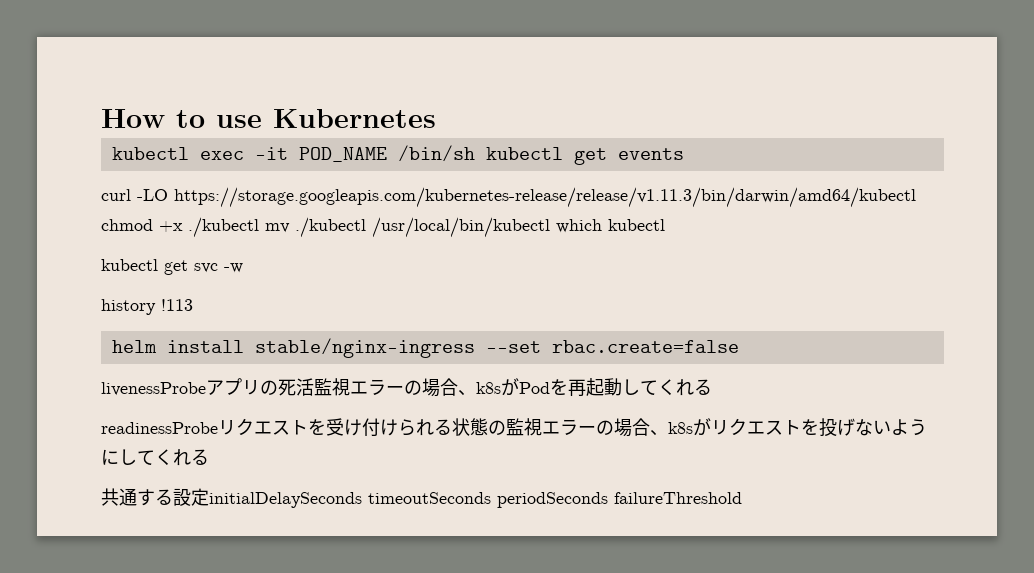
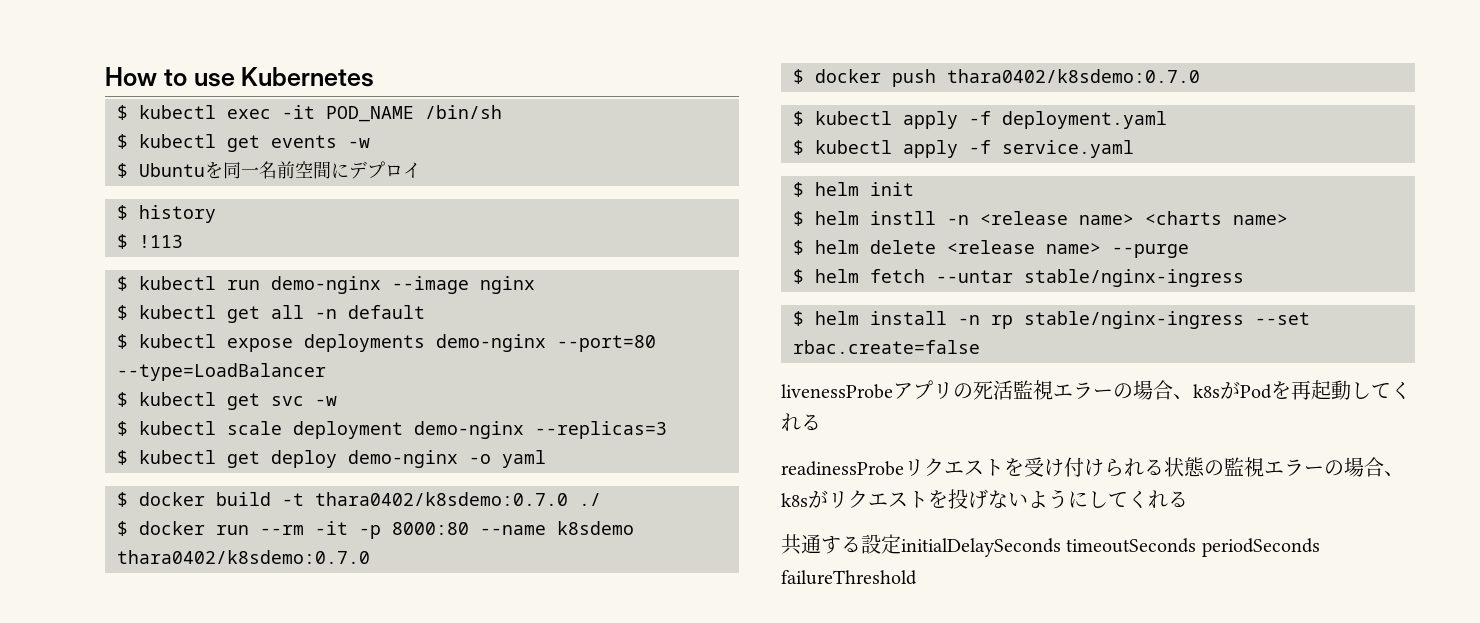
- kubectl exec -it POD_NAME /bin/sh kubectl get events
- curl -LO https://storage.googleapis.com/kubernetes-release/release/v1.11.3/bin/darwin/amd64/kubectl chmod +x ./kubectl mv ./kubectl /usr/local/bin/kubectl which kubectl
- kubectl get svc -w
- history !113
- helm install stable/nginx-ingress --set rbac.create=false
+ $ kubectl exec -it POD_NAME /bin/sh
+ $ kubectl get events -w
+ $ Ubuntuを同一名前空間にデプロイ
+ $ history
+ $ !113
+ $ kubectl run demo-nginx --image nginx
+ $ kubectl get all -n default
+ $ kubectl expose deployments demo-nginx --port=80 --type=LoadBalancer
+ $ kubectl get svc -w
+ $ kubectl scale deployment demo-nginx --replicas=3
+ $ kubectl get deploy demo-nginx -o yaml
+ $ docker build -t thara0402/k8sdemo:0.7.0 ./
+ $ docker run --rm -it -p 8000:80 --name k8sdemo thara0402/k8sdemo:0.7.0
+ $ docker push thara0402/k8sdemo:0.7.0
+ $ kubectl apply -f deployment.yaml
+ $ kubectl apply -f service.yaml
+ $ helm init
+ $ helm instll -n <release name> <charts name>
+ $ helm delete <release name> --purge
+ $ helm fetch --untar stable/nginx-ingress
+ $ helm install -n rp stable/nginx-ingress --set rbac.create=false

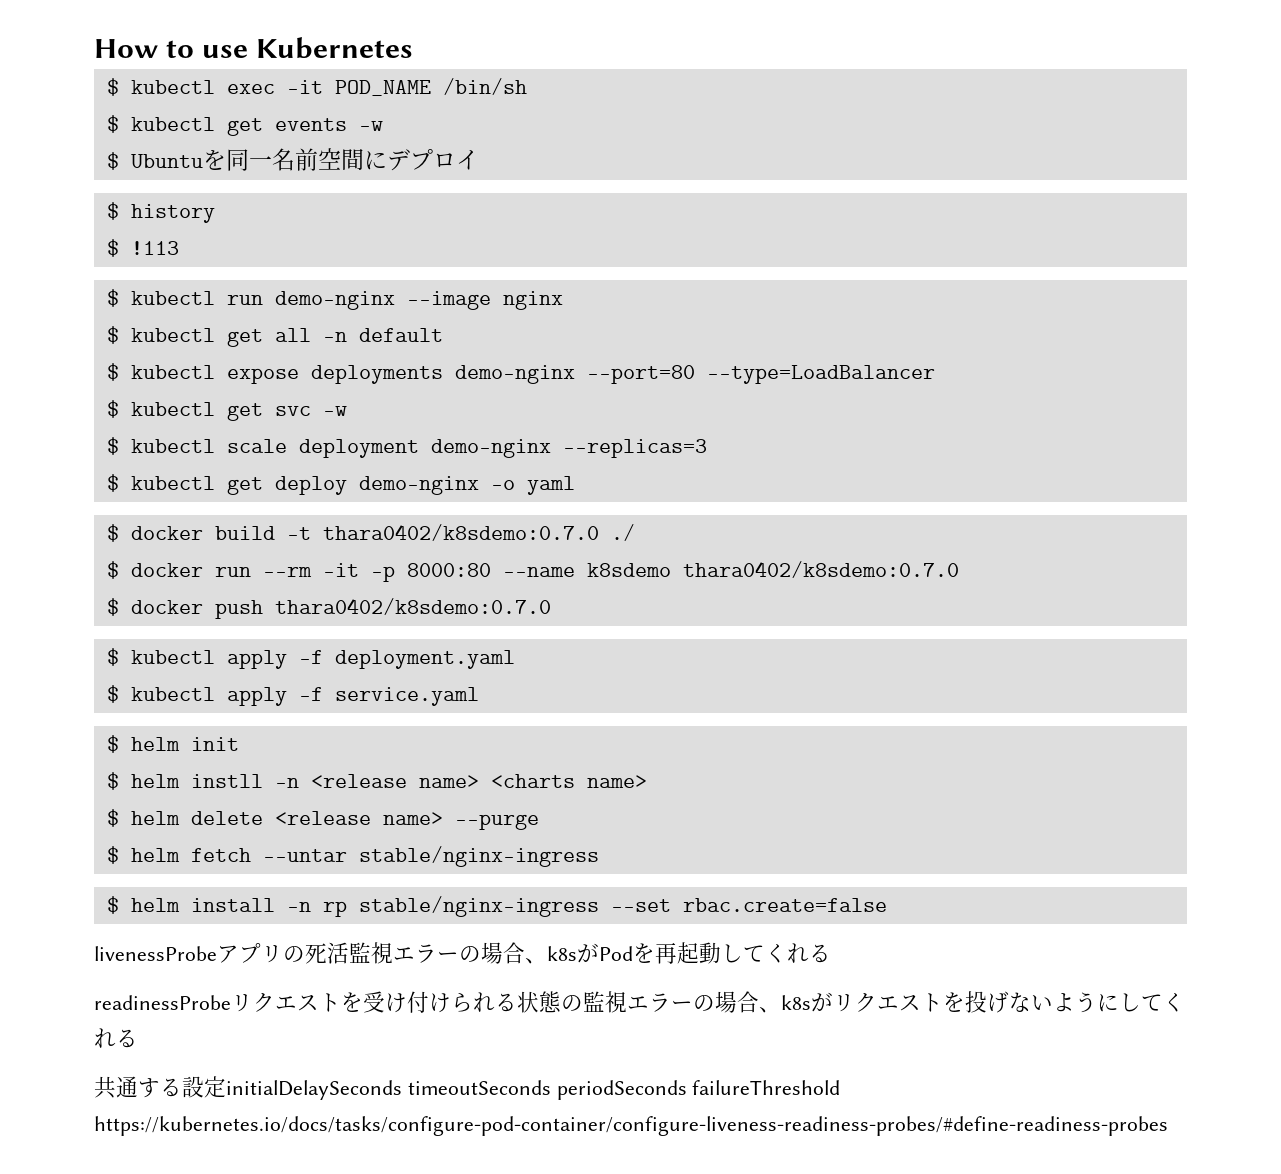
- 共通する設定initialDelaySeconds timeoutSeconds periodSeconds failureThreshold
+ 共通する設定initialDelaySeconds timeoutSeconds periodSeconds failureThreshold https://kubernetes.io/docs/tasks/configure-pod-container/configure-liveness-readiness-probes/#define-readiness-probes

